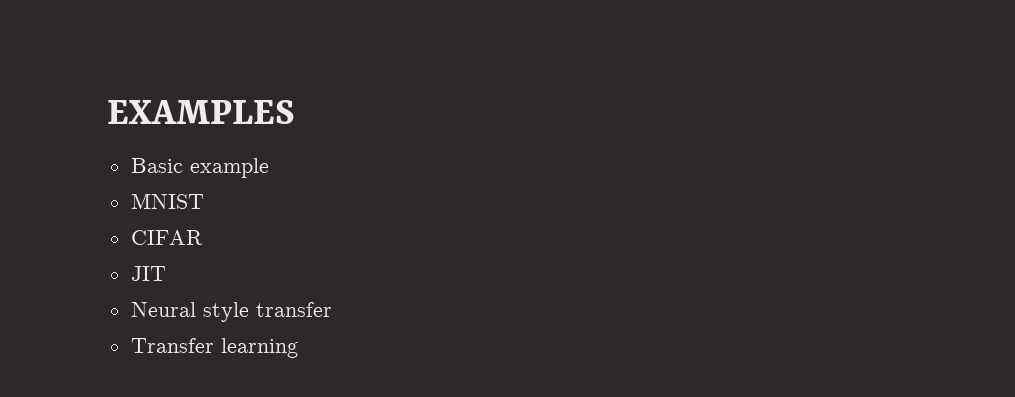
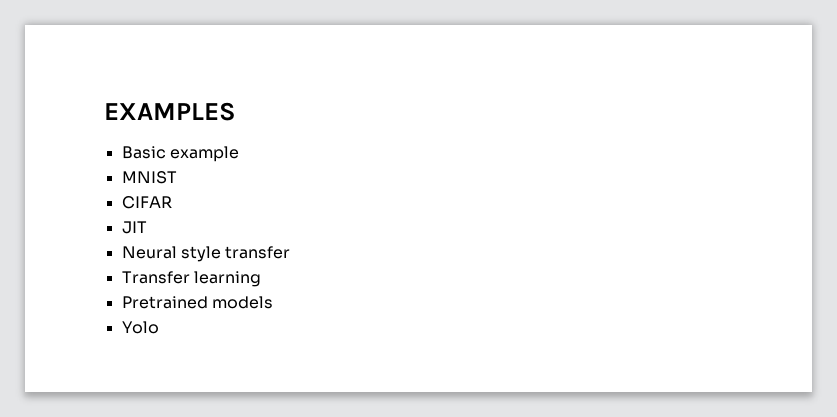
+ Pretrained models
+ Yolo

